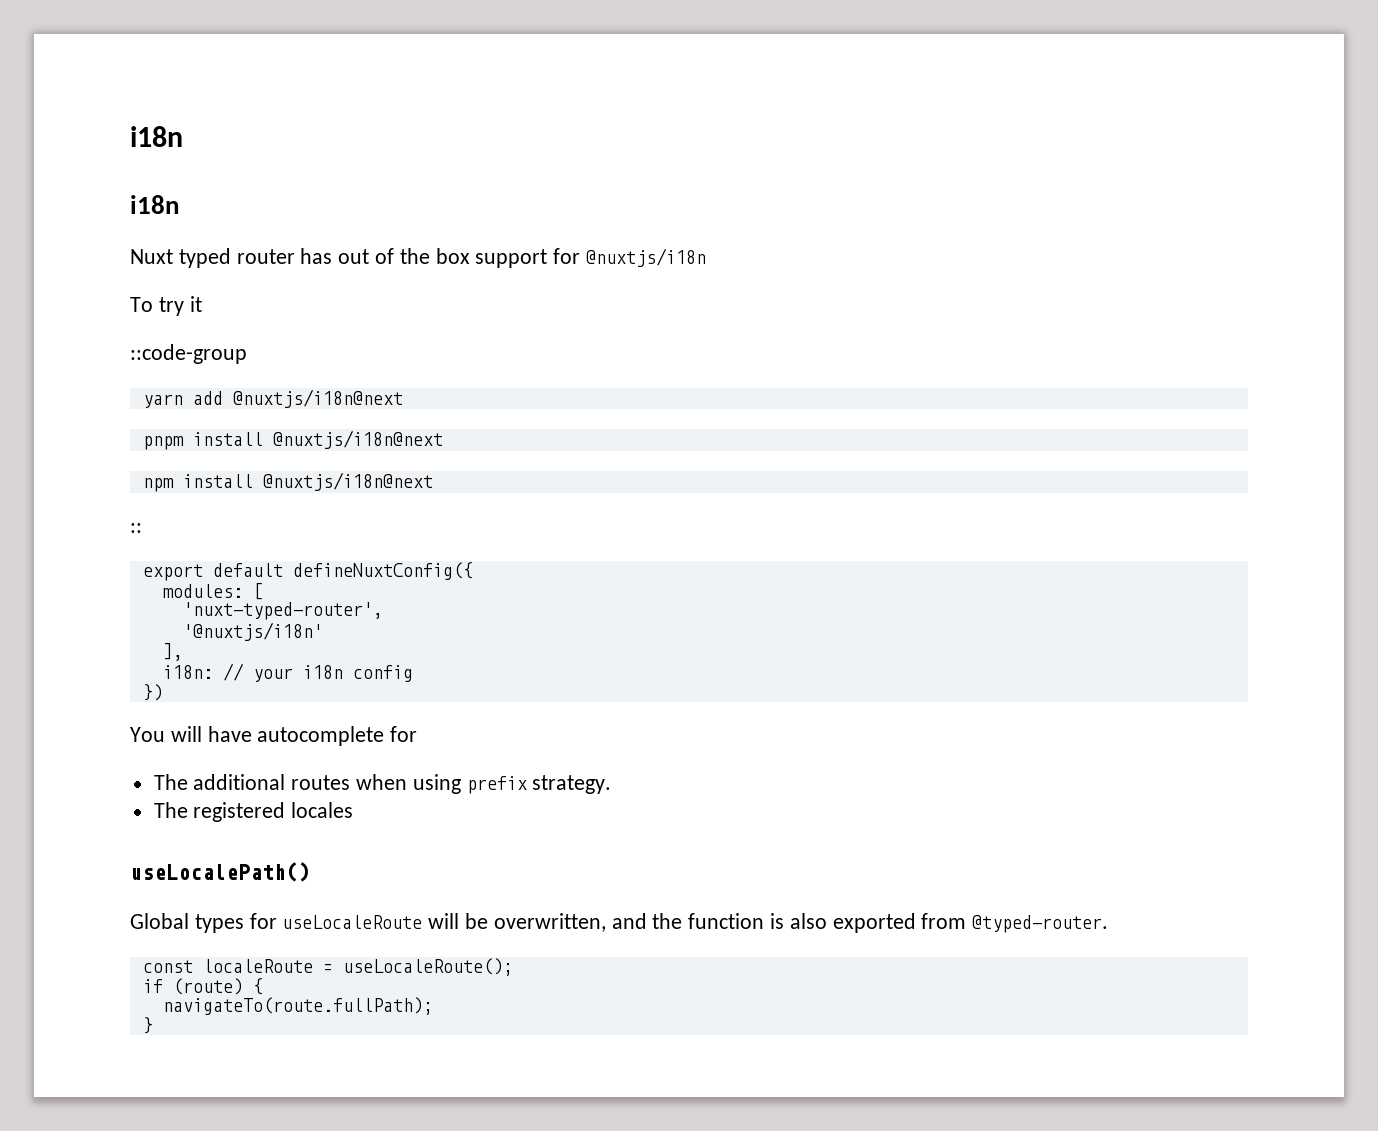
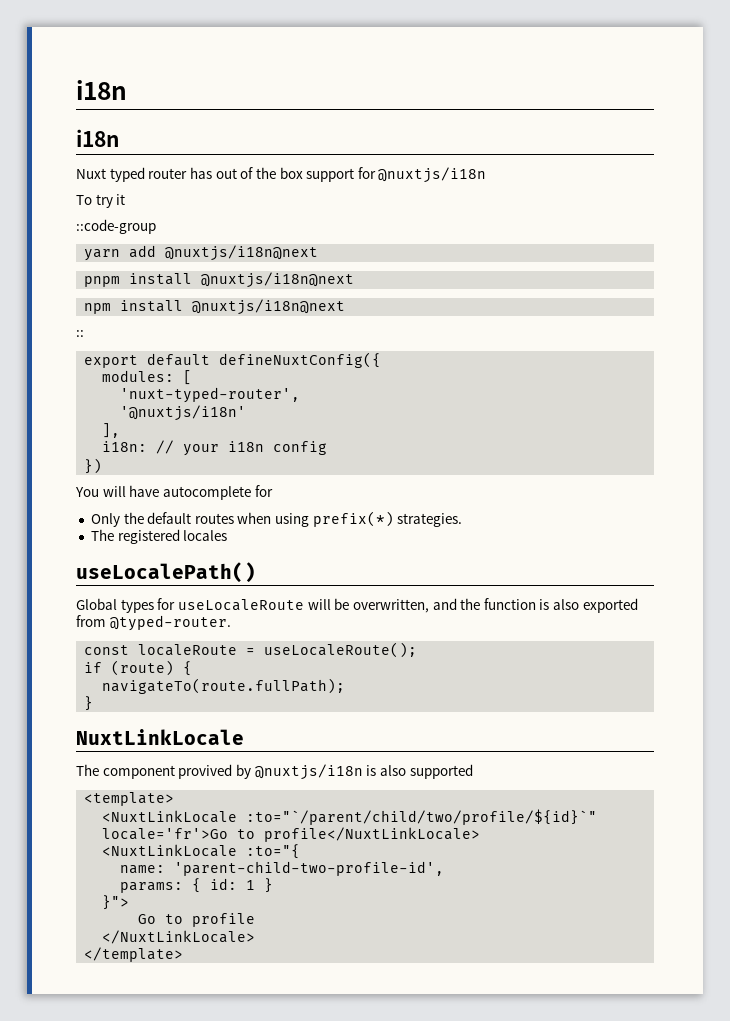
- The additional routes when using prefix strategy.
+ Only the default routes when using prefix(*) strategies.
+ NuxtLinkLocale
+ The component provived by @nuxtjs/i18n is also supported
+ <template>
+ <NuxtLinkLocale :to="`/parent/child/two/profile/${id}`" locale='fr'>Go to profile</NuxtLinkLocale>
+ <NuxtLinkLocale :to="{
+ name: 'parent-child-two-profile-id',
+ params: { id: 1 }
+ }">
+ Go to profile
+ </NuxtLinkLocale>
+ </template>

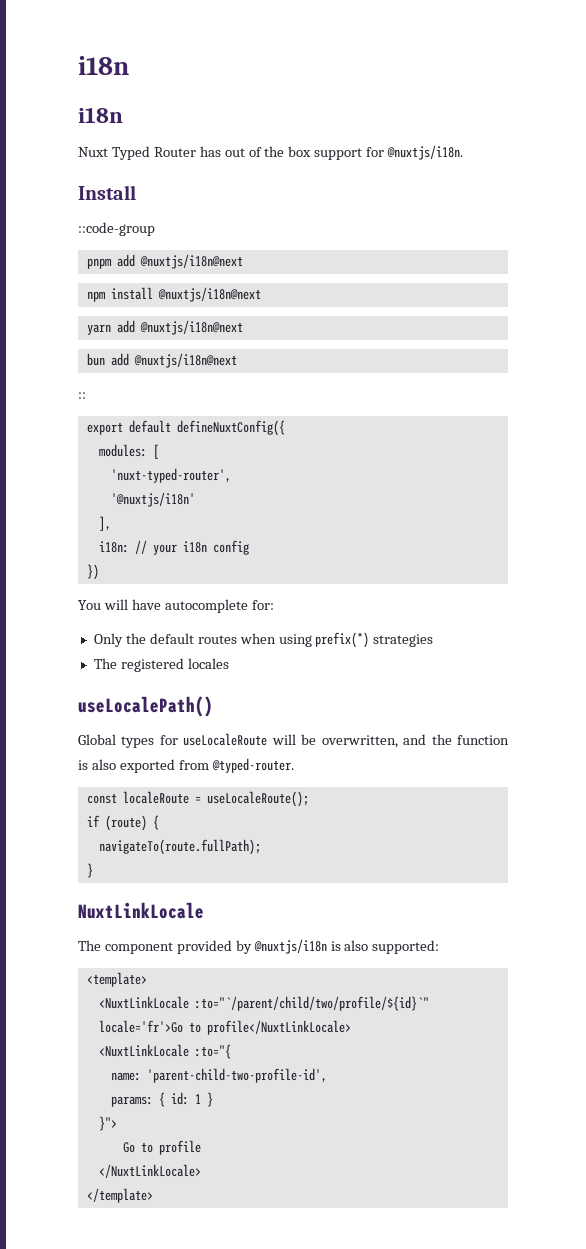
- Nuxt typed router has out of the box support for @nuxtjs/i18n
- To try it
+ Nuxt Typed Router has out of the box support for @nuxtjs/i18n.
+ Install
  ::code-group
+ pnpm add @nuxtjs/i18n@next
+ npm install @nuxtjs/i18n@next
  yarn add @nuxtjs/i18n@next
- pnpm install @nuxtjs/i18n@next
- npm install @nuxtjs/i18n@next
+ bun add @nuxtjs/i18n@next
- You will have autocomplete for
+ You will have autocomplete for:
- Only the default routes when using prefix(*) strategies.
+ Only the default routes when using prefix(*) strategies
- The component provived by @nuxtjs/i18n is also supported
+ The component provided by @nuxtjs/i18n is also supported:

